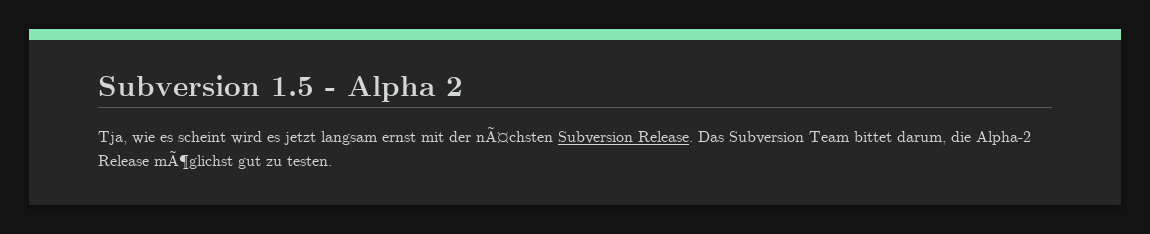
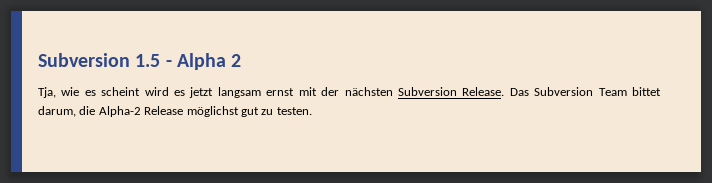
- Tja, wie es scheint wird es jetzt langsam ernst mit der nÃ¤chsten Subversion Release.
+ Tja, wie es scheint wird es jetzt langsam ernst mit der nächsten Subversion Release.
- Das Subversion Team bittet darum, die Alpha-2 Release mÃ¶glichst gut zu testen.
+ Das Subversion Team bittet darum, die Alpha-2 Release möglichst gut zu testen.

